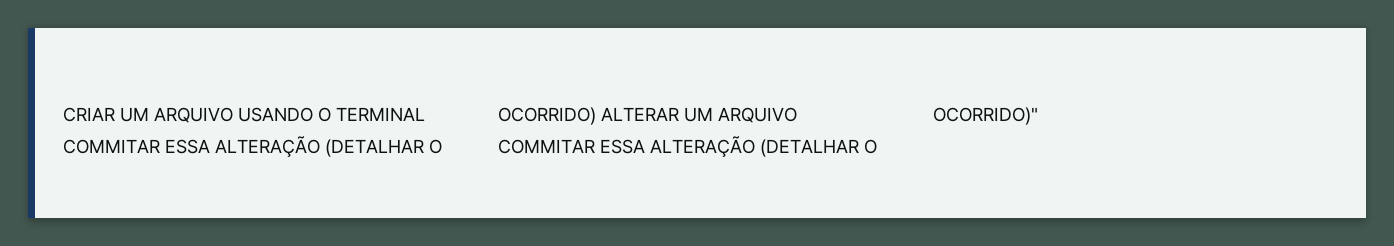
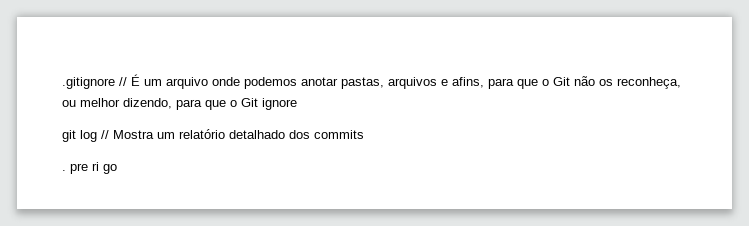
- CRIAR UM ARQUIVO USANDO O TERMINAL COMMITAR ESSA ALTERAÇÃO (DETALHAR O OCORRIDO) ALTERAR UM ARQUIVO COMMITAR ESSA ALTERAÇÃO (DETALHAR O OCORRIDO)"
+ .gitignore // É um arquivo onde podemos anotar pastas, arquivos e afins, para que o Git não os reconheça, ou melhor dizendo, para que o Git ignore
+ git log // Mostra um relatório detalhado dos commits
+ . pre ri go

